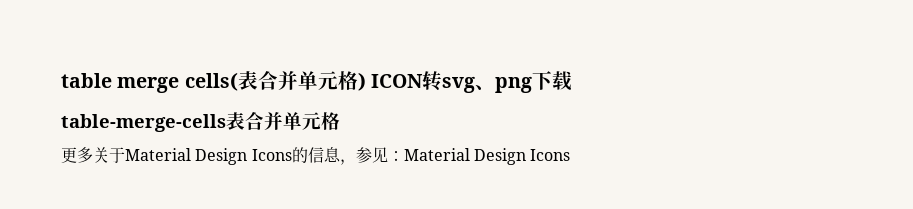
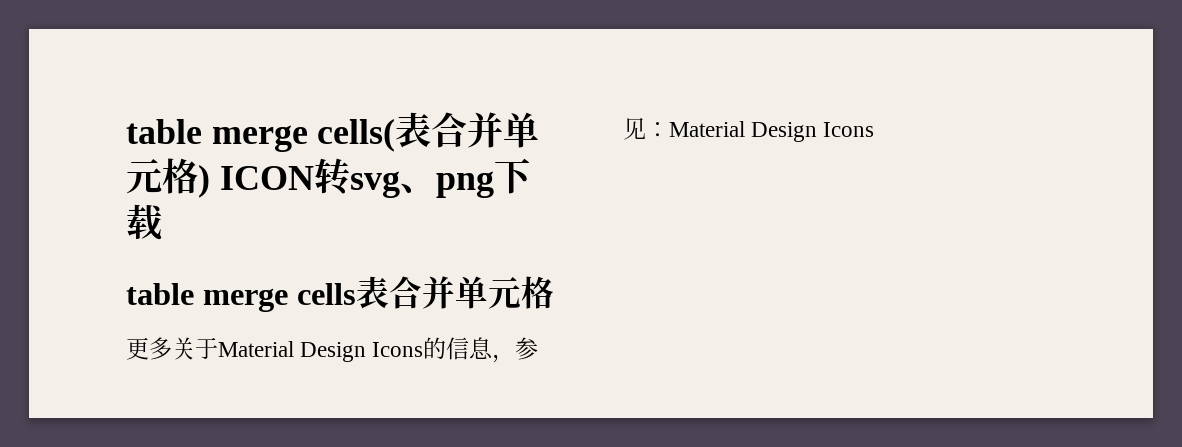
- table-merge-cells表合并单元格
+ table merge cells表合并单元格

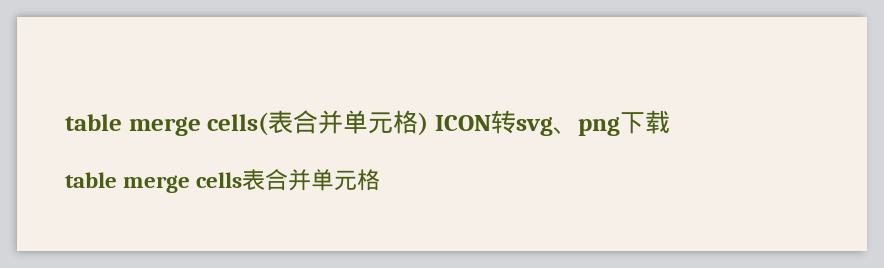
- 更多关于Material Design Icons的信息，参见：Material Design Icons

